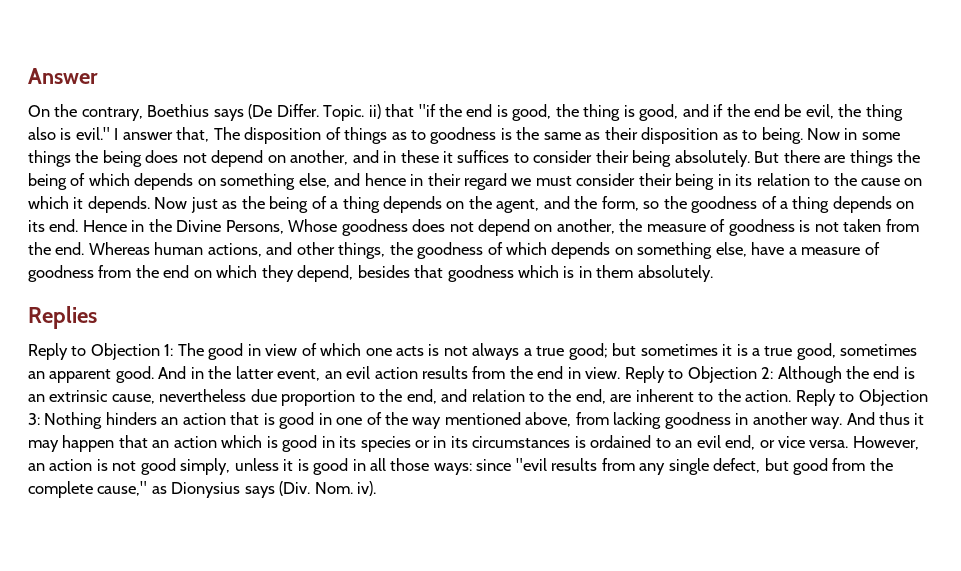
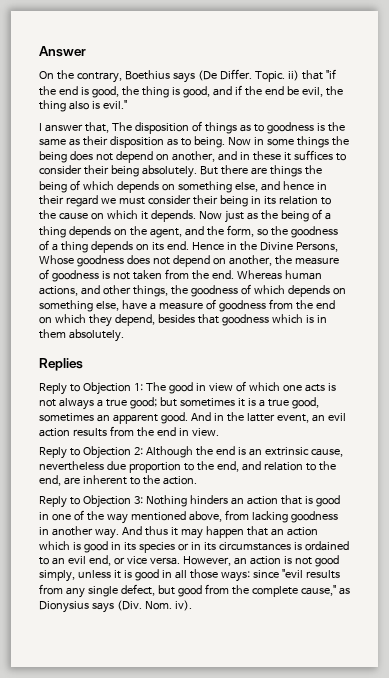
- Topic. ii) that "if the end is good, the thing is good, and if the end be evil, the thing also is evil." I answer that, The disposition of things as to goodness is the same as their disposition as to being.
+ Topic. ii) that "if the end is good, the thing is good, and if the end be evil, the thing also is evil."
+ I answer that, The disposition of things as to goodness is the same as their disposition as to being.
- And in the latter event, an evil action results from the end in view. Reply to Objection 2:
+ And in the latter event, an evil action results from the end in view.
+ Reply to Objection 2:
- Although the end is an extrinsic cause, nevertheless due proportion to the end, and relation to the end, are inherent to the action. Reply to Objection 3:
+ Although the end is an extrinsic cause, nevertheless due proportion to the end, and relation to the end, are inherent to the action.
+ Reply to Objection 3:

